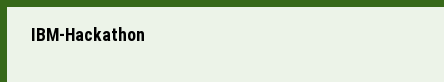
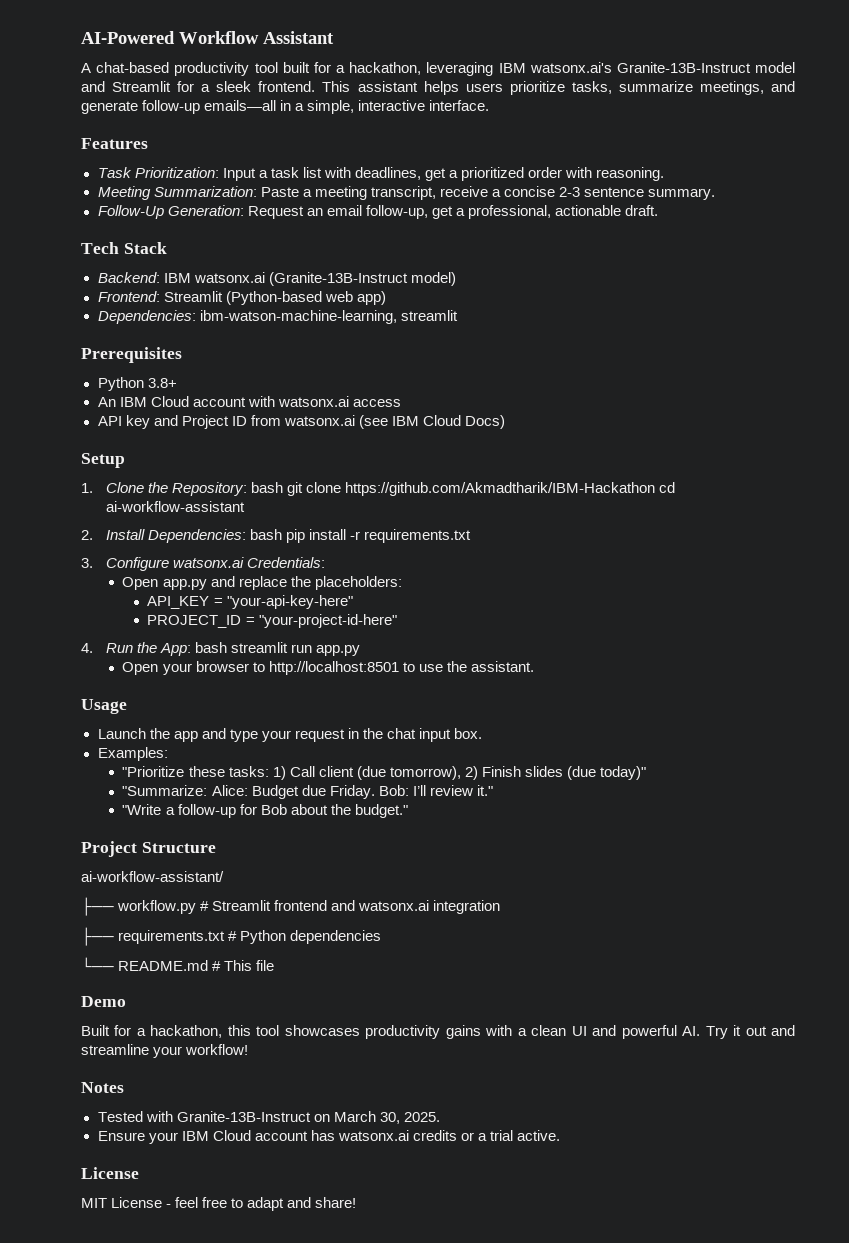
- IBM-Hackathon
+ AI-Powered Workflow Assistant
+ A chat-based productivity tool built for a hackathon, leveraging IBM watsonx.ai's Granite-13B-Instruct model and Streamlit for a sleek frontend. This assistant helps users prioritize tasks, summarize meetings, and generate follow-up emails—all in a simple, interactive interface.
+ Features
+ Task Prioritization: Input a task list with deadlines, get a prioritized order with reasoning.
+ Meeting Summarization: Paste a meeting transcript, receive a concise 2-3 sentence summary.
+ Follow-Up Generation: Request an email follow-up, get a professional, actionable draft.
+ Tech Stack
+ Backend: IBM watsonx.ai (Granite-13B-Instruct model)
+ Frontend: Streamlit (Python-based web app)
+ Dependencies: ibm-watson-machine-learning, streamlit
+ Prerequisites
+ Python 3.8+
+ An IBM Cloud account with watsonx.ai access
+ API key and Project ID from watsonx.ai (see IBM Cloud Docs)
+ Setup
+ 1. Clone the Repository: bash git clone https://github.com/Akmadtharik/IBM-Hackathon cd ai-workflow-assistant
+ 2. Install Dependencies: bash pip install -r requirements.txt
+ 3. Configure watsonx.ai Credentials:
+ Open app.py and replace the placeholders:
+ API_KEY = "your-api-key-here"
+ PROJECT_ID = "your-project-id-here"
+ 4. Run the App: bash streamlit run app.py
+ Open your browser to http://localhost:8501 to use the assistant.
+ Usage
+ Launch the app and type your request in the chat input box.
+ Examples:
+ "Prioritize these tasks: 1) Call client (due tomorrow), 2) Finish slides (due today)"
+ "Summarize: Alice: Budget due Friday. Bob: I’ll review it."
+ "Write a follow-up for Bob about the budget."
+ Project Structure
+ ai-workflow-assistant/
+ ├── workflow.py # Streamlit frontend and watsonx.ai integration
+ ├── requirements.txt # Python dependencies
+ └── README.md # This file
+ Demo
+ Built for a hackathon, this tool showcases productivity gains with a clean UI and powerful AI. Try it out and streamline your workflow!
+ Notes
+ Tested with Granite-13B-Instruct on March 30, 2025.
+ Ensure your IBM Cloud account has watsonx.ai credits or a trial active.
+ License
+ MIT License - feel free to adapt and share!

